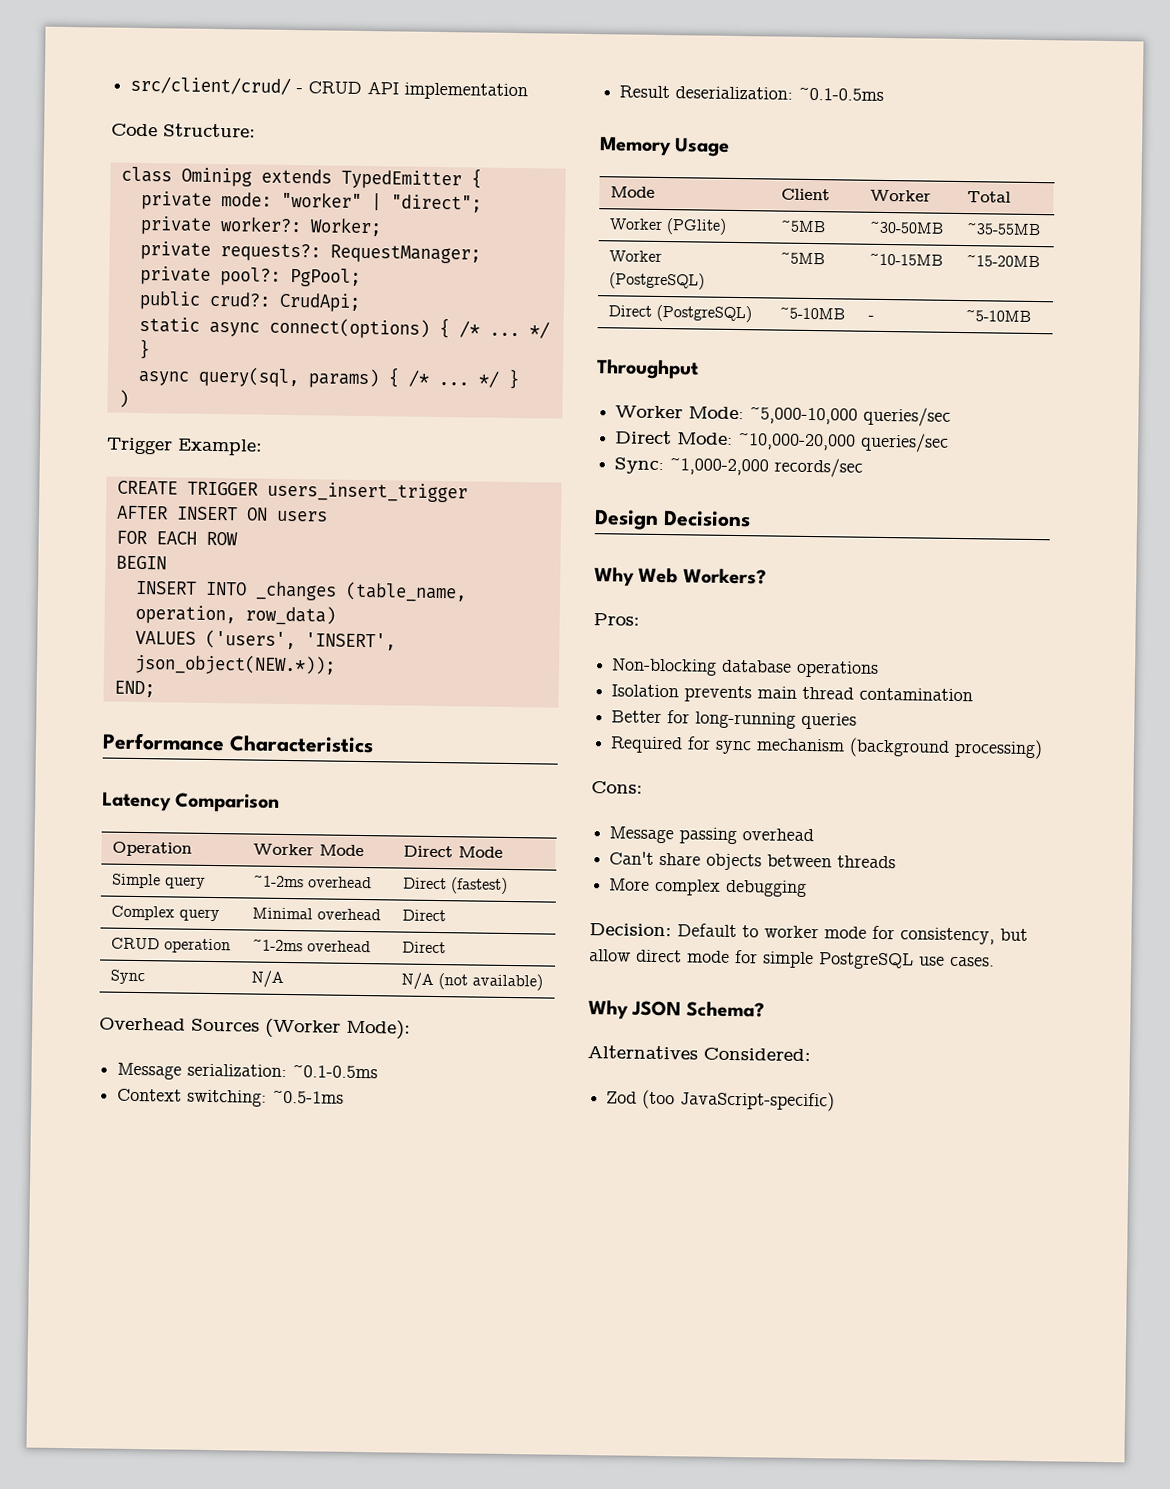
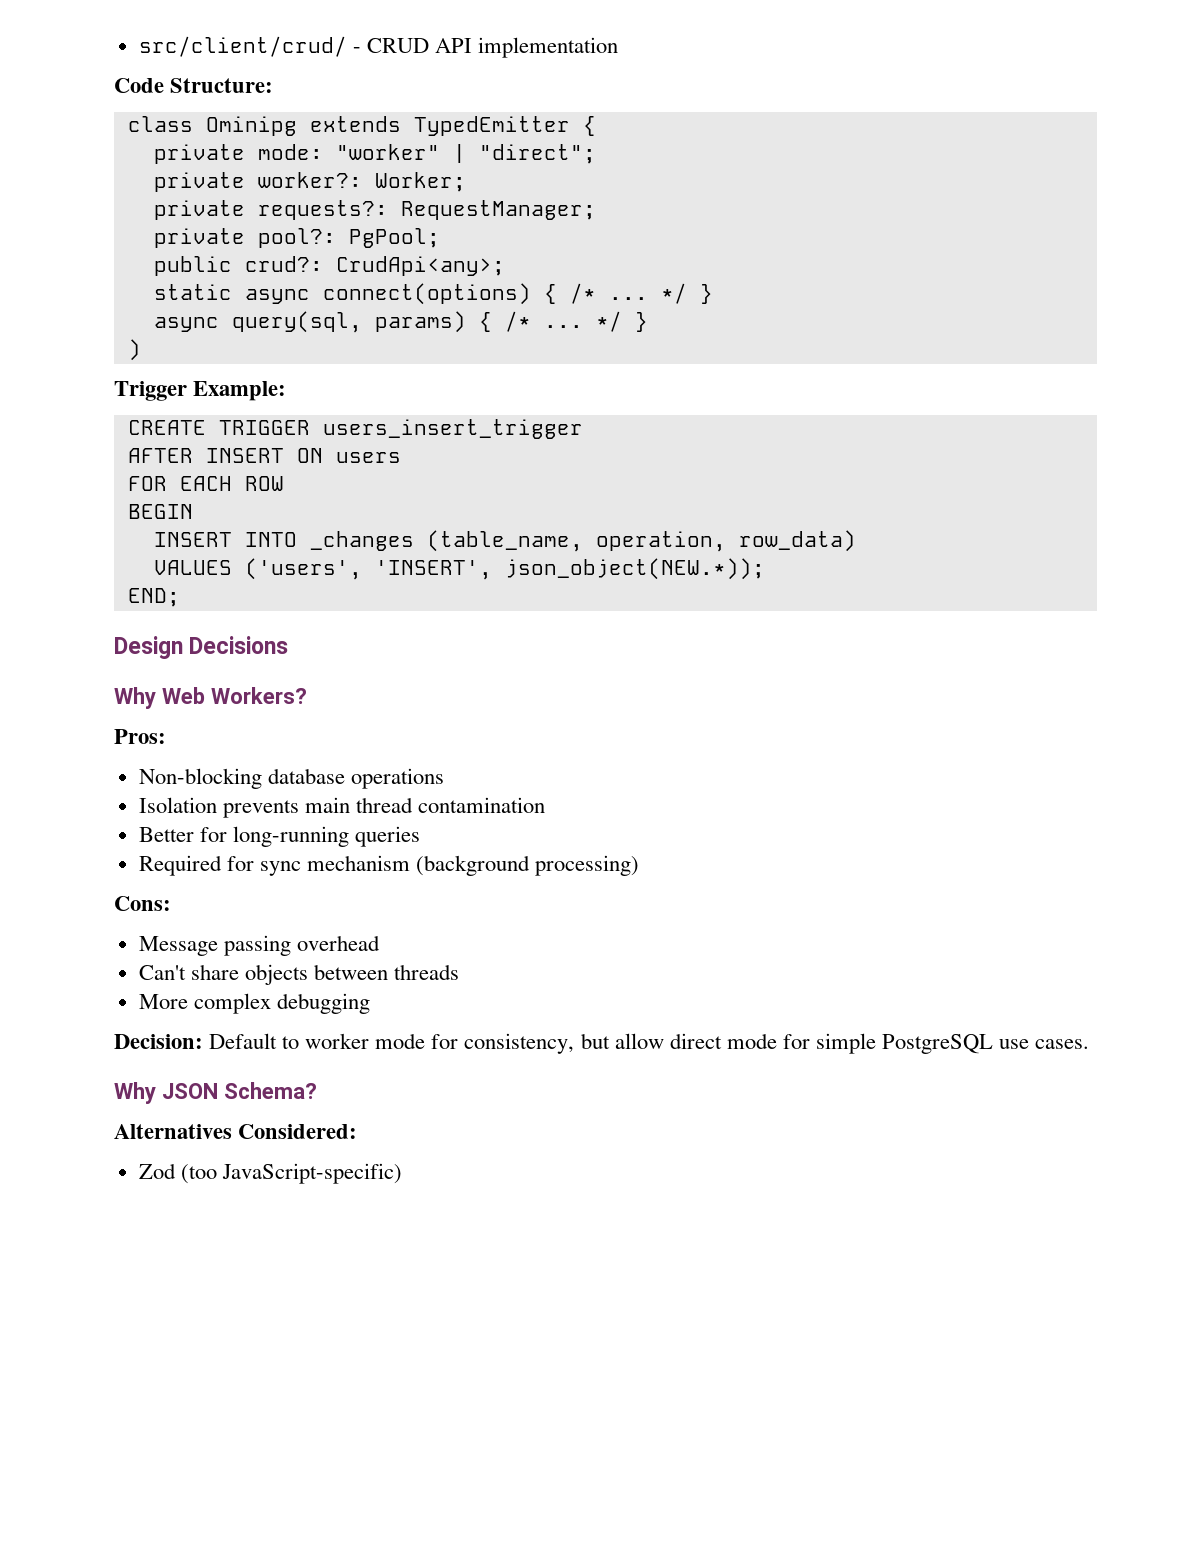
- public crud?: CrudApi;
+ public crud?: CrudApi<any>;
- Performance Characteristics
- Latency Comparison
- Operation | Worker Mode | Direct Mode
- Simple query | ~1-2ms overhead | Direct (fastest)
- Complex query | Minimal overhead | Direct
- CRUD operation | ~1-2ms overhead | Direct
- Sync | N/A | N/A (not available)
- Overhead Sources (Worker Mode):
- Message serialization: ~0.1-0.5ms
- Context switching: ~0.5-1ms
- Result deserialization: ~0.1-0.5ms
- Memory Usage
- Mode | Client | Worker | Total
- Worker (PGlite) | ~5MB | ~30-50MB | ~35-55MB
- Worker (PostgreSQL) | ~5MB | ~10-15MB | ~15-20MB
- Direct (PostgreSQL) | ~5-10MB | - | ~5-10MB
- Throughput
- Worker Mode: ~5,000-10,000 queries/sec
- Direct Mode: ~10,000-20,000 queries/sec
- Sync: ~1,000-2,000 records/sec

